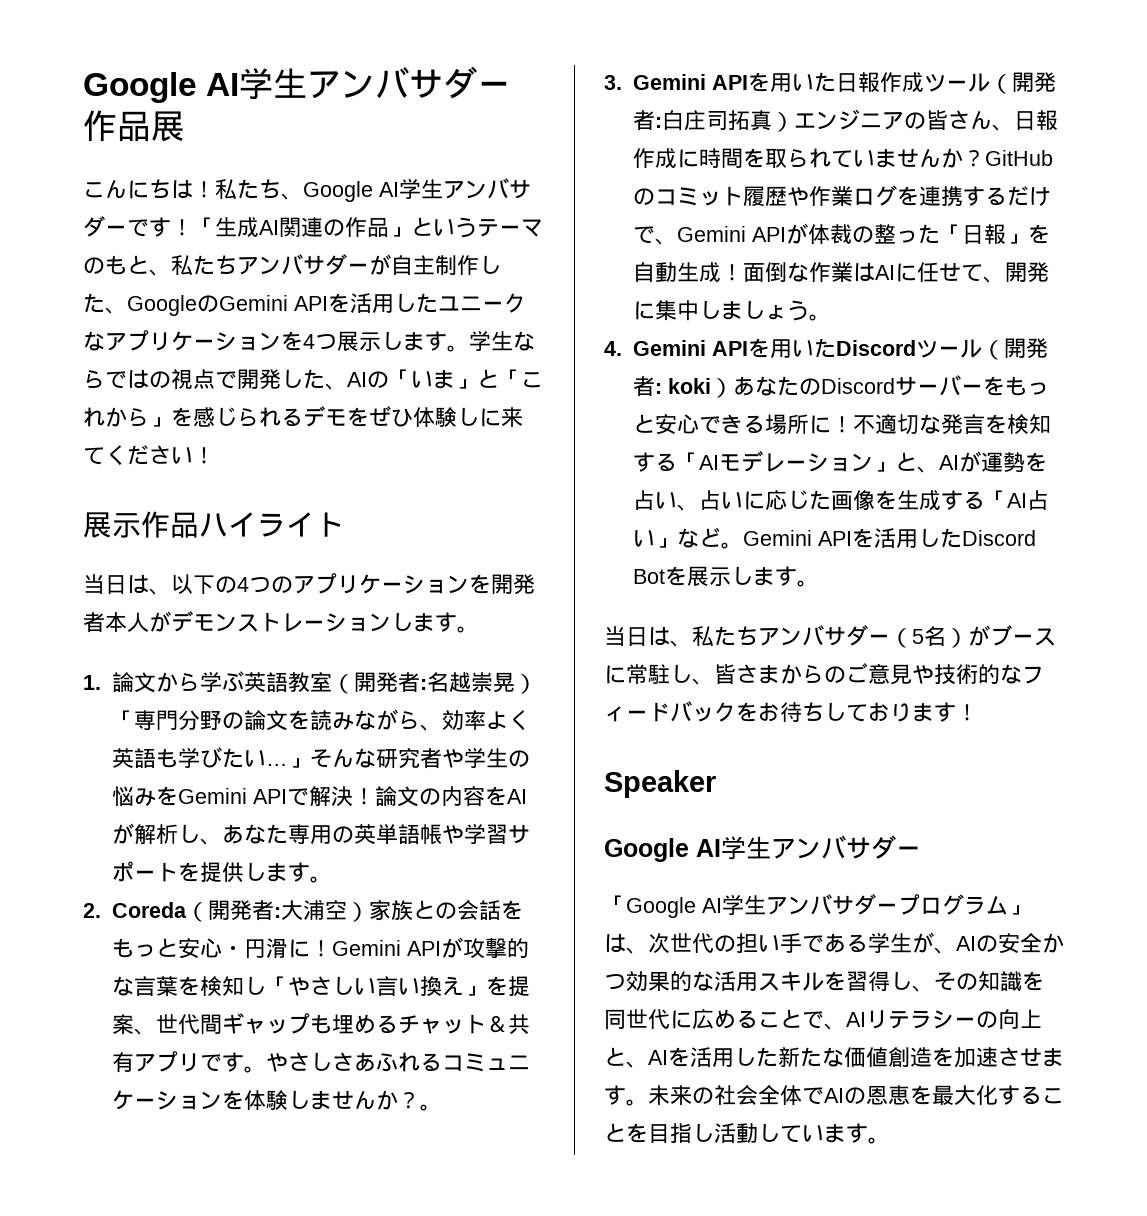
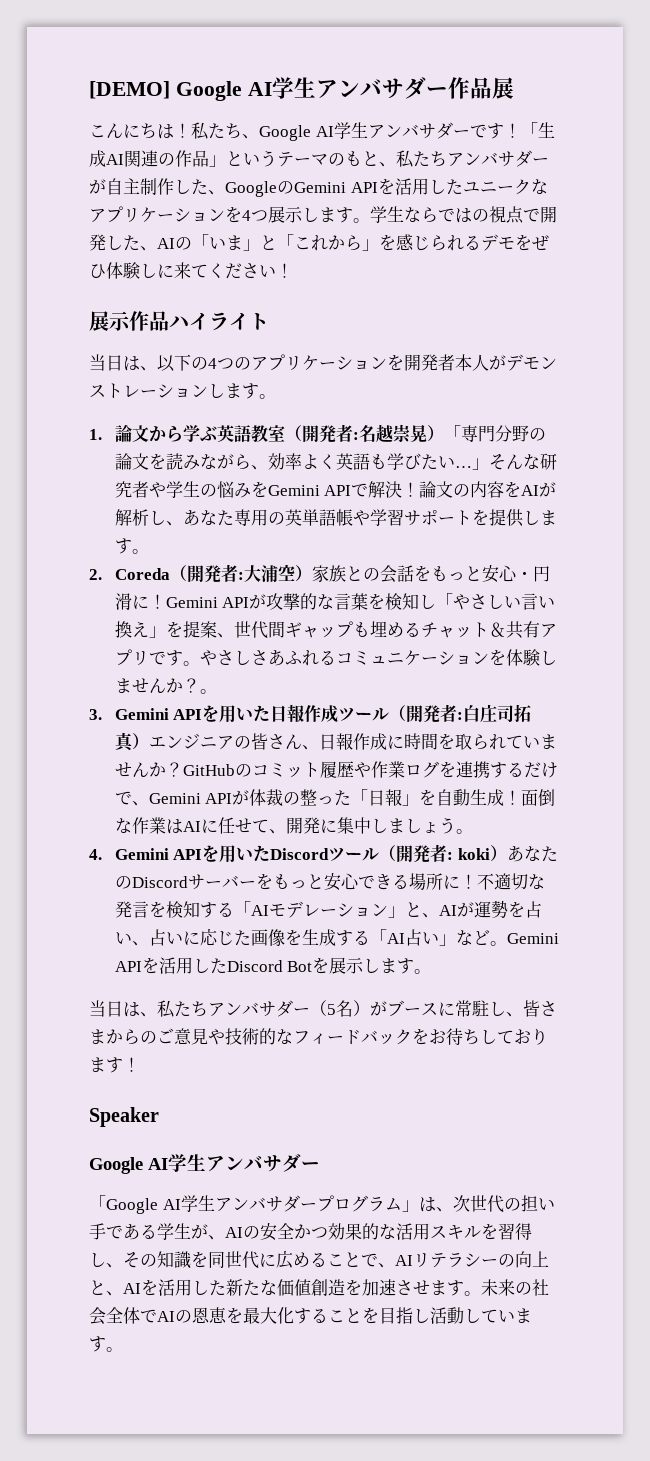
- Google AI学生アンバサダー作品展
+ [DEMO] Google AI学生アンバサダー作品展

